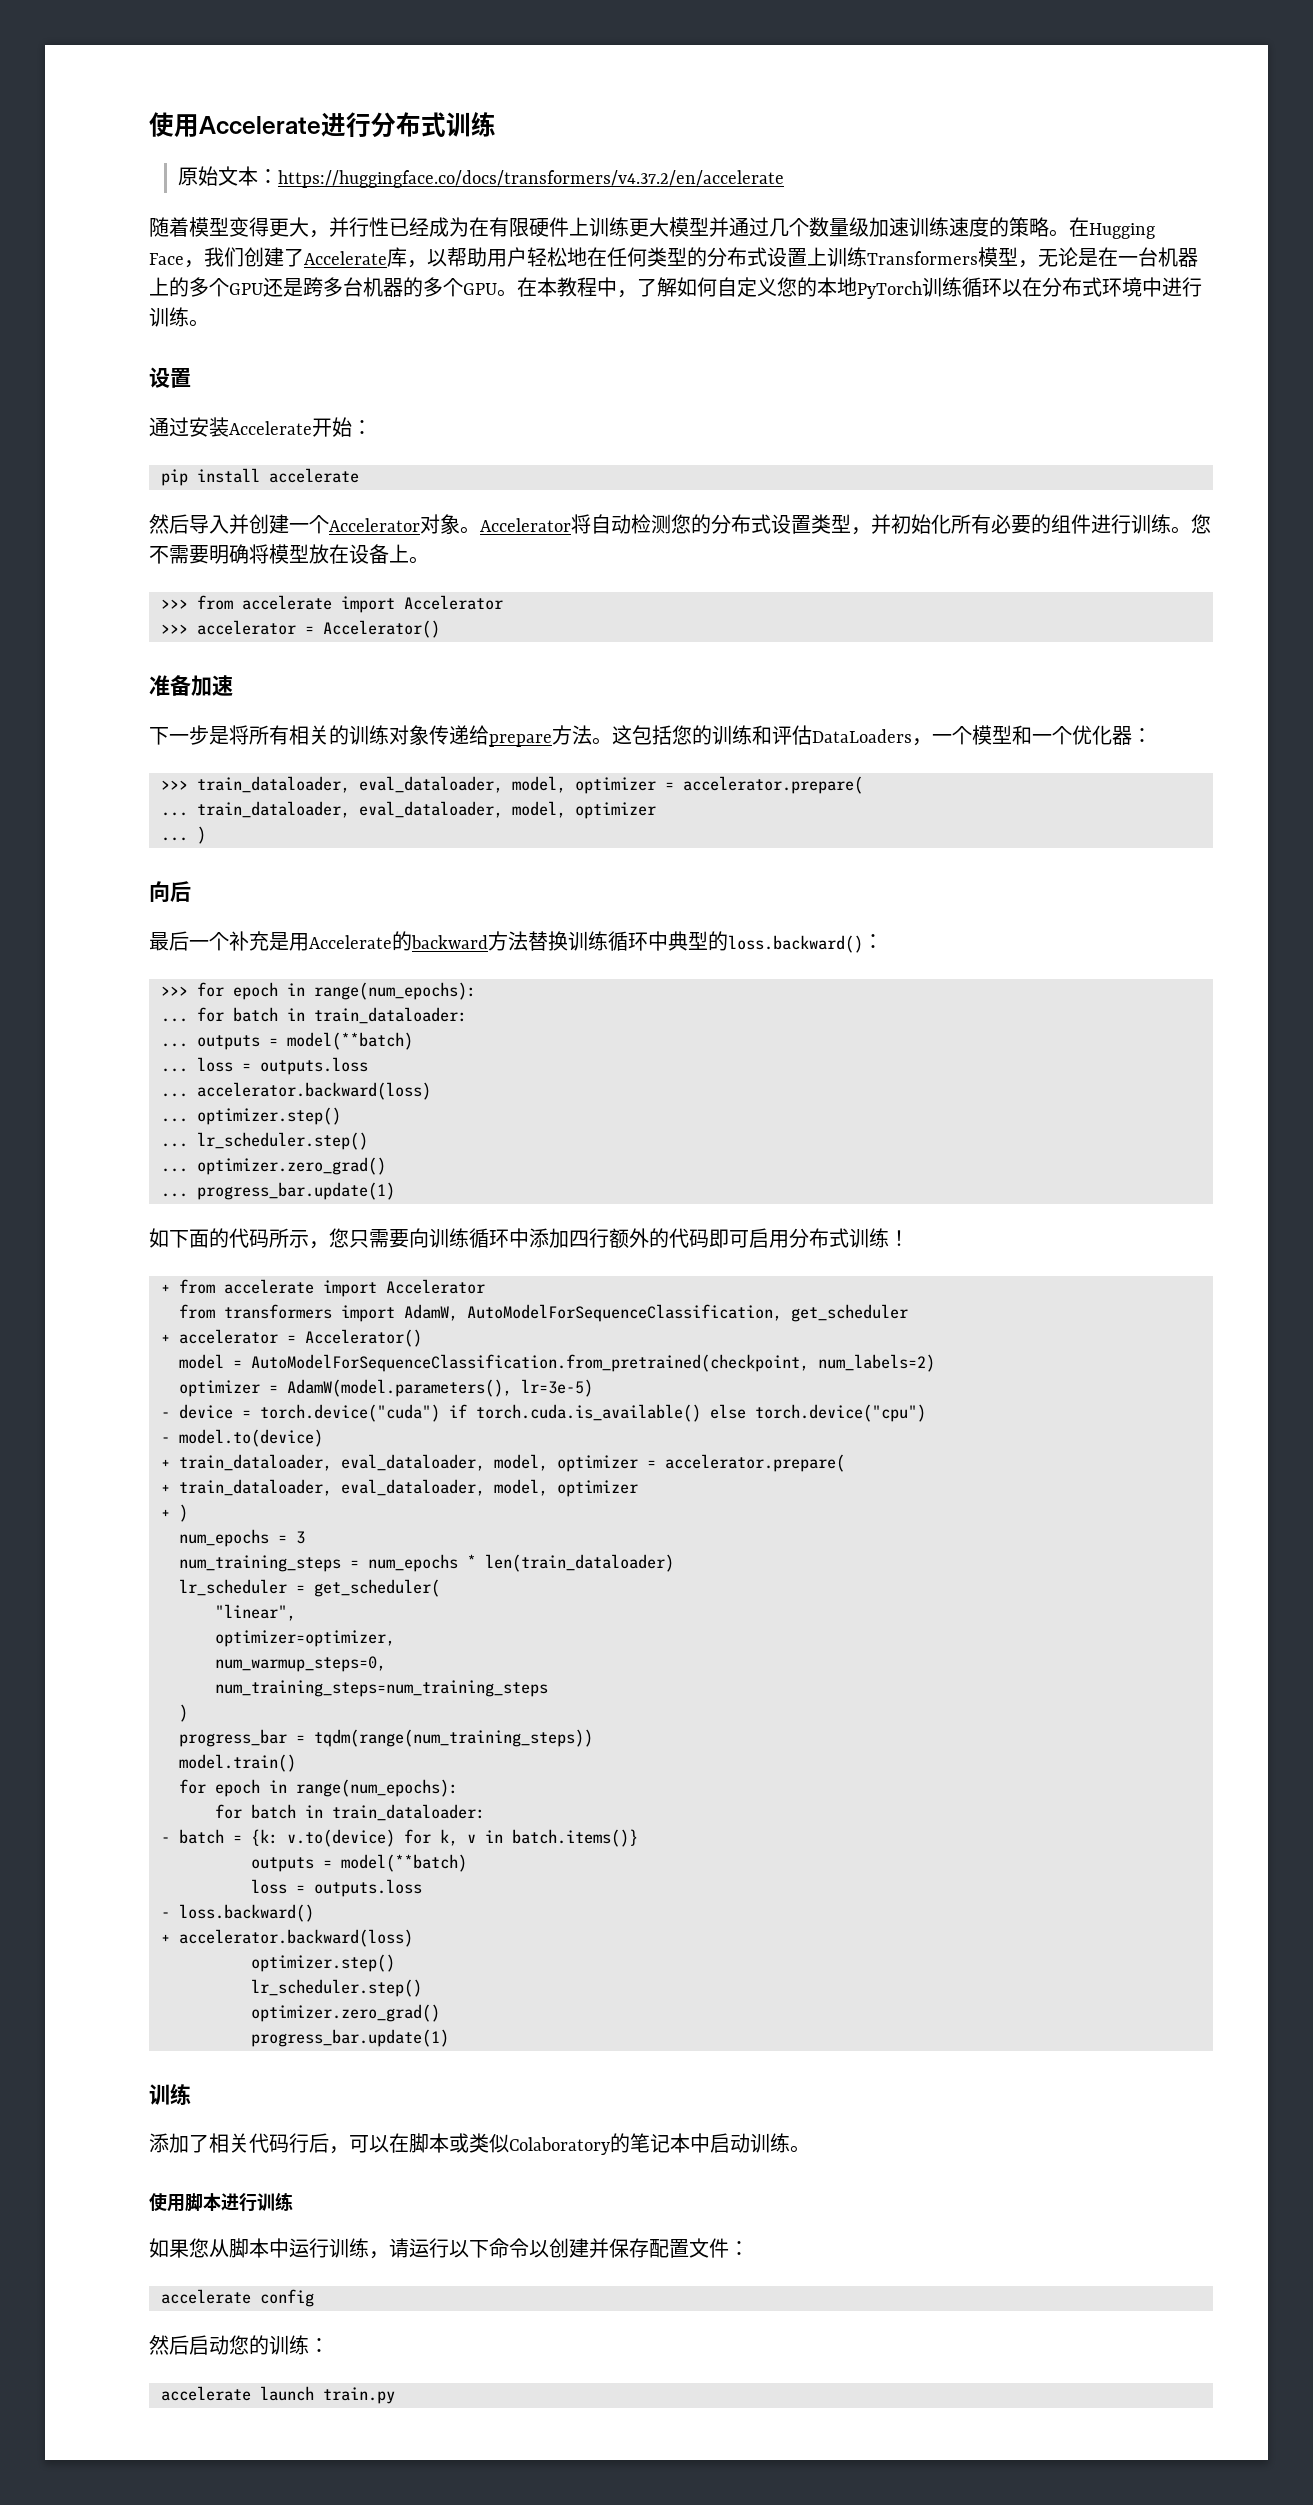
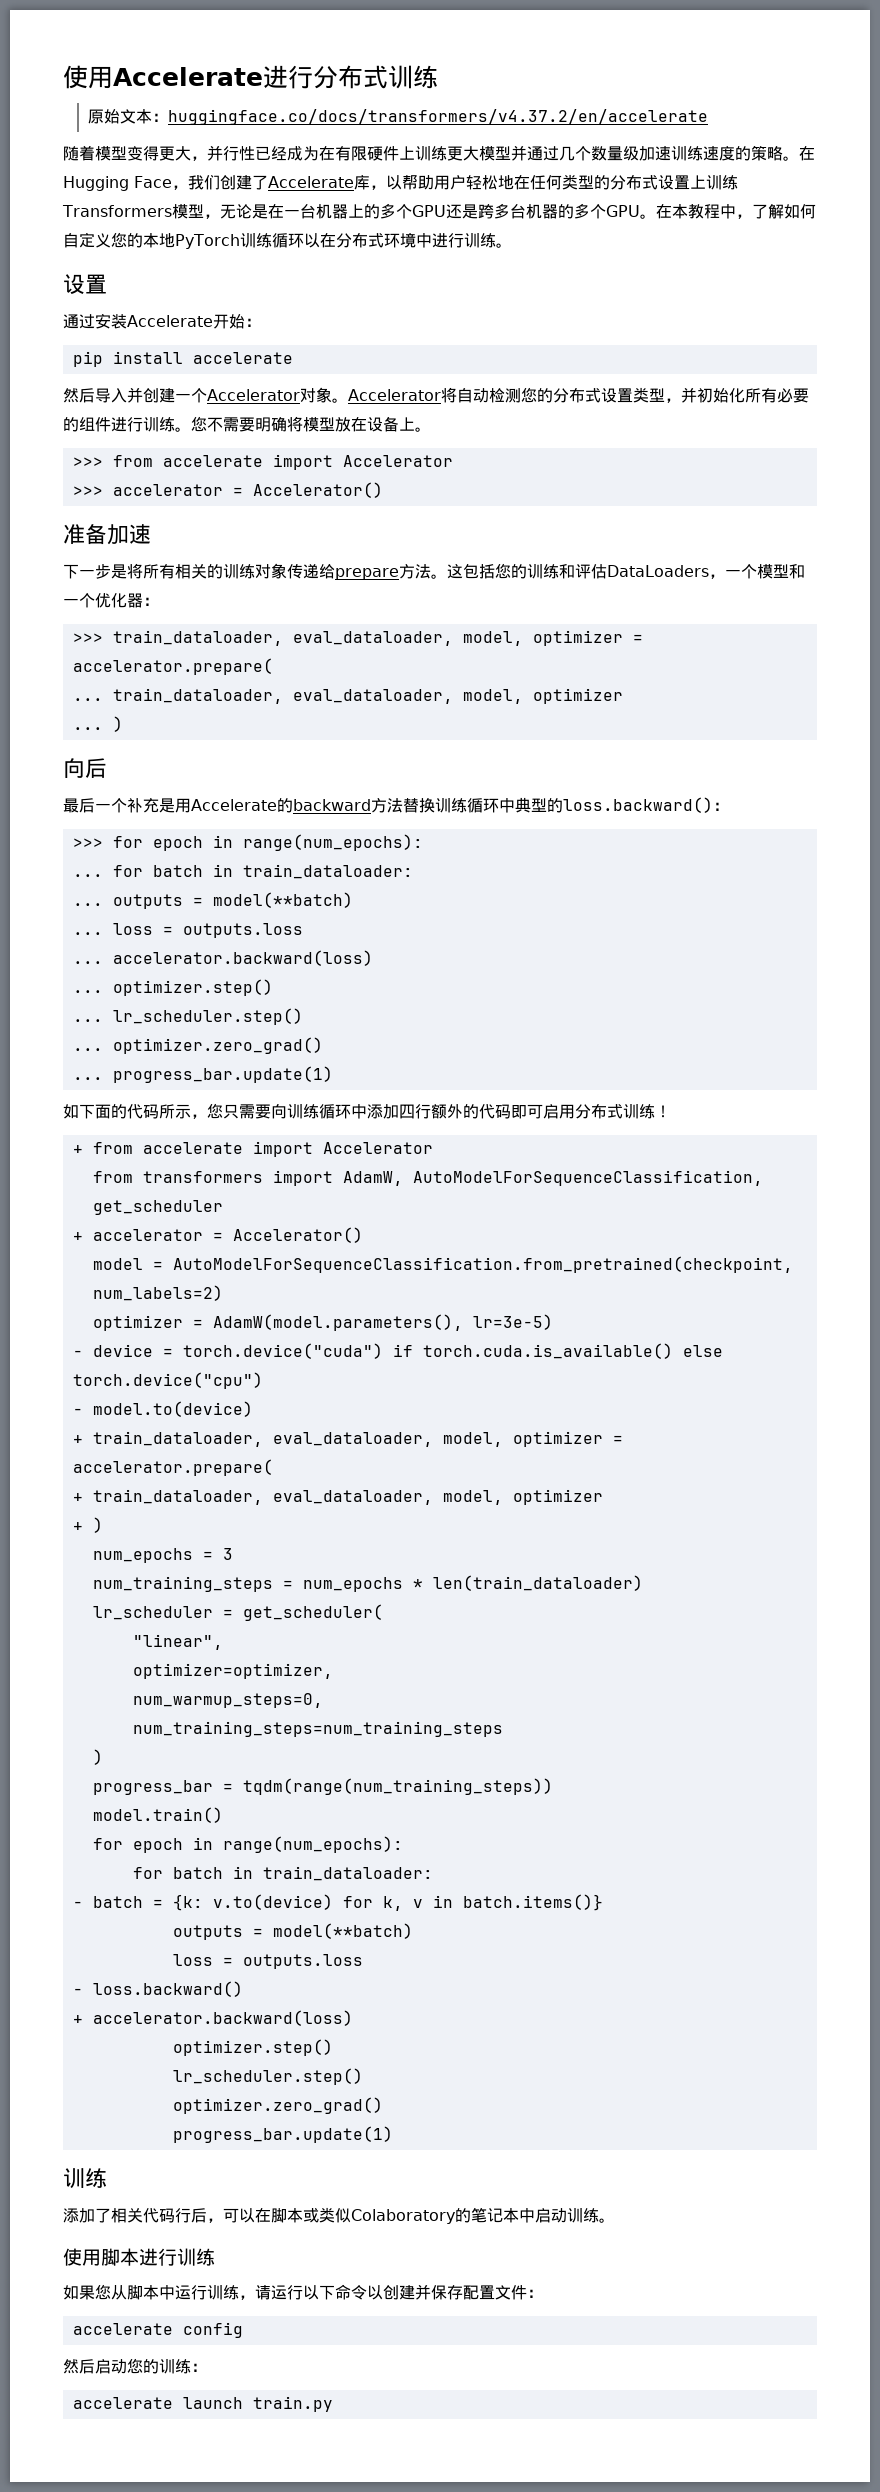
- 原始文本：https://huggingface.co/docs/transformers/v4.37.2/en/accelerate
+ 原始文本：huggingface.co/docs/transformers/v4.37.2/en/accelerate

